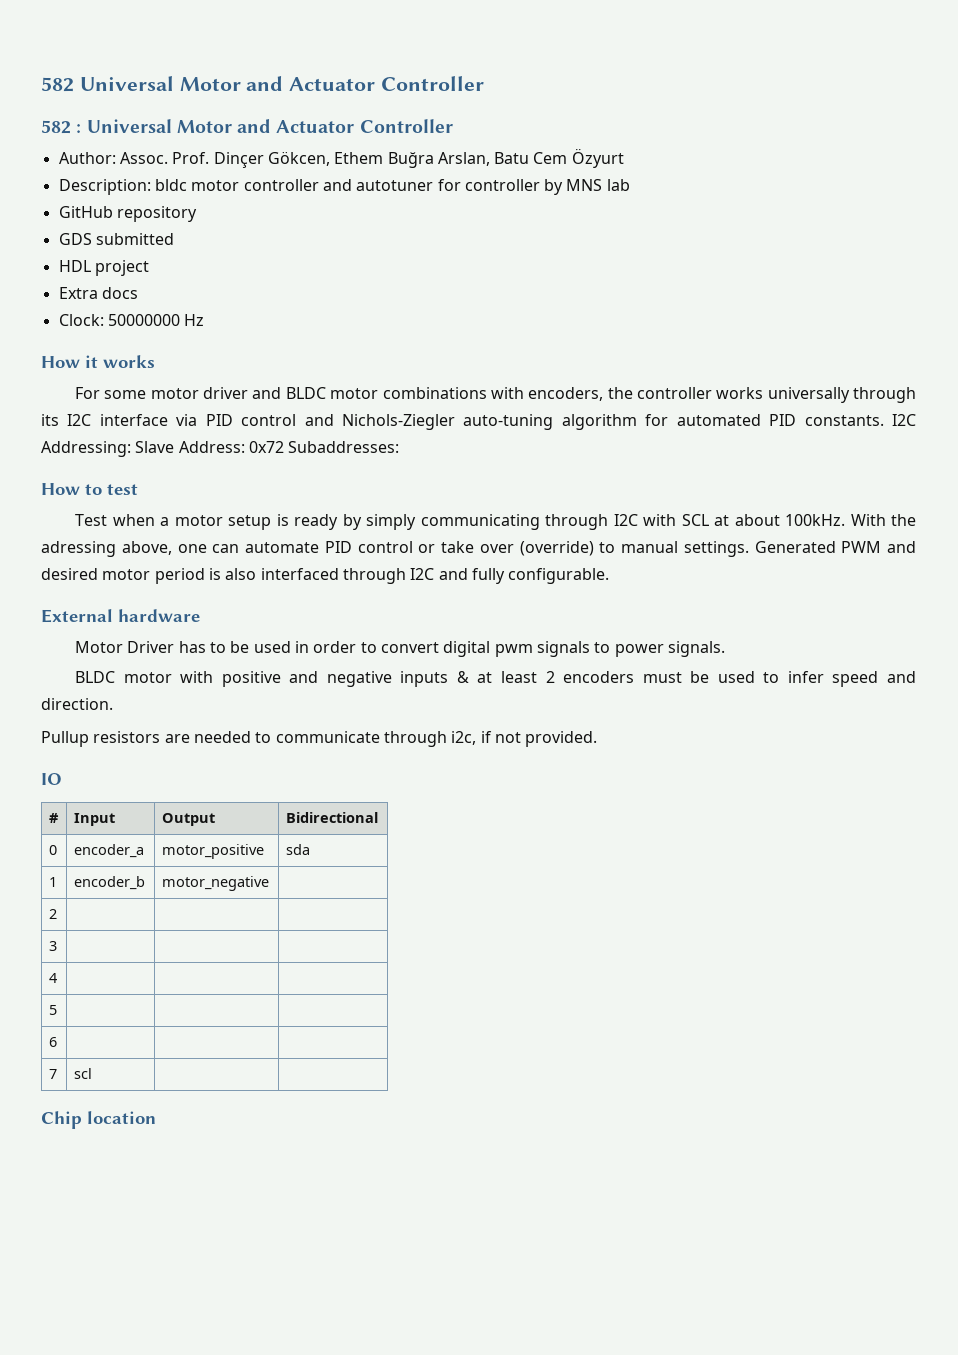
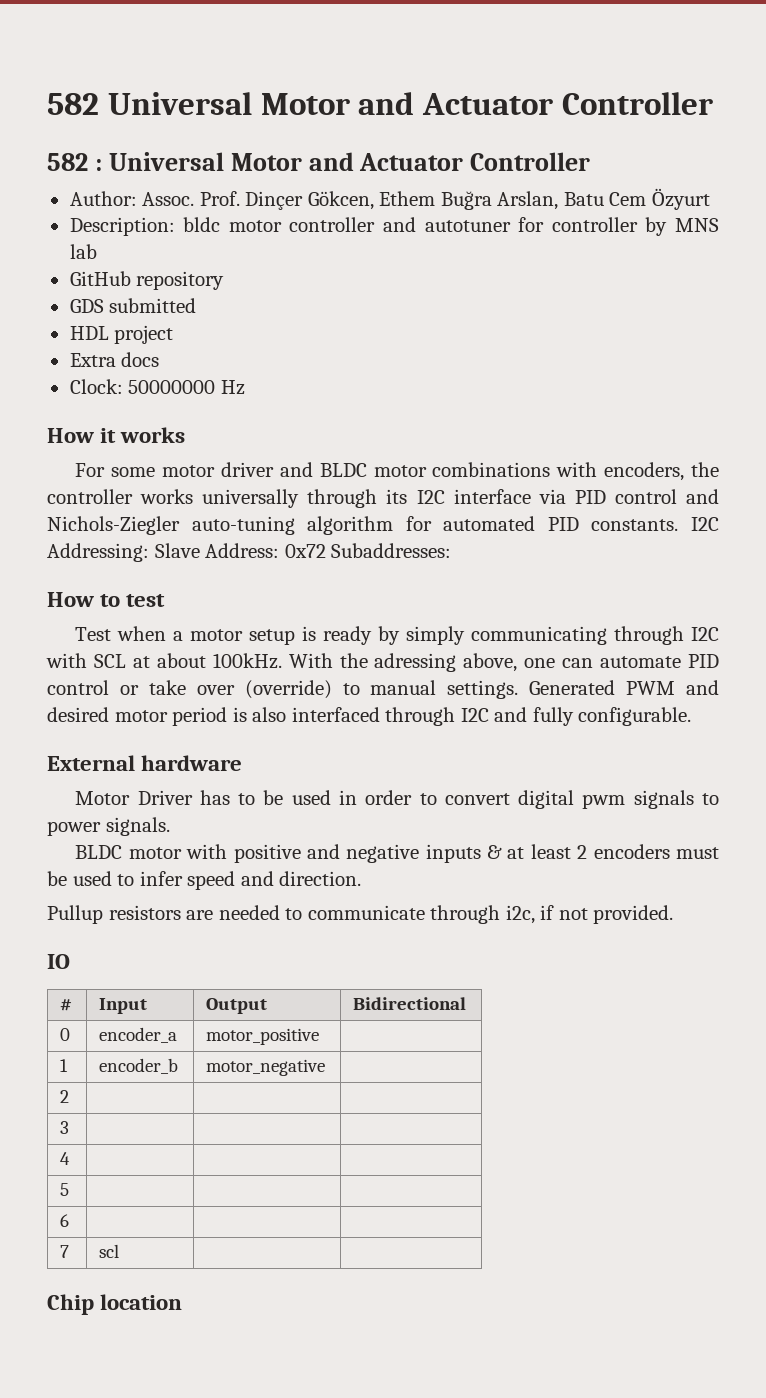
- 0 | encoder_a | motor_positive | sda
+ 0 | encoder_a | motor_positive |

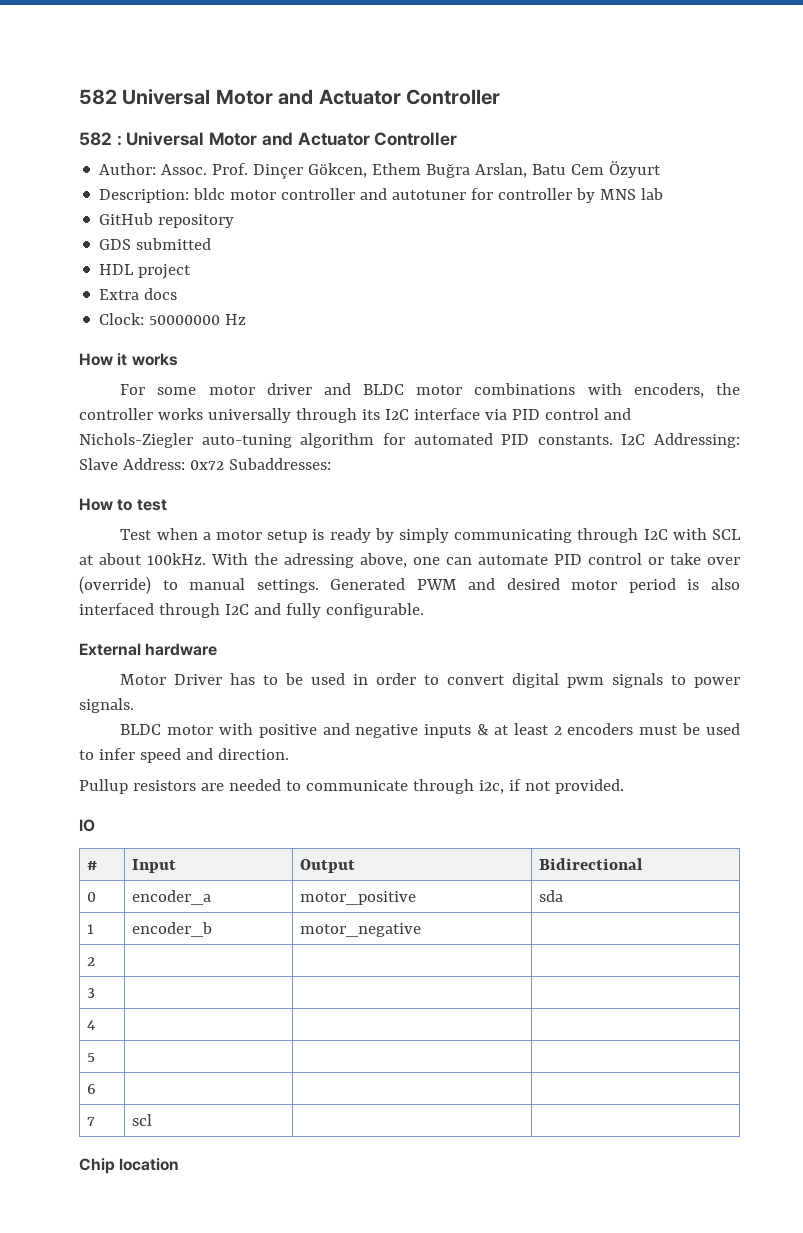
- 0 | encoder_a | motor_positive |
+ 0 | encoder_a | motor_positive | sda

